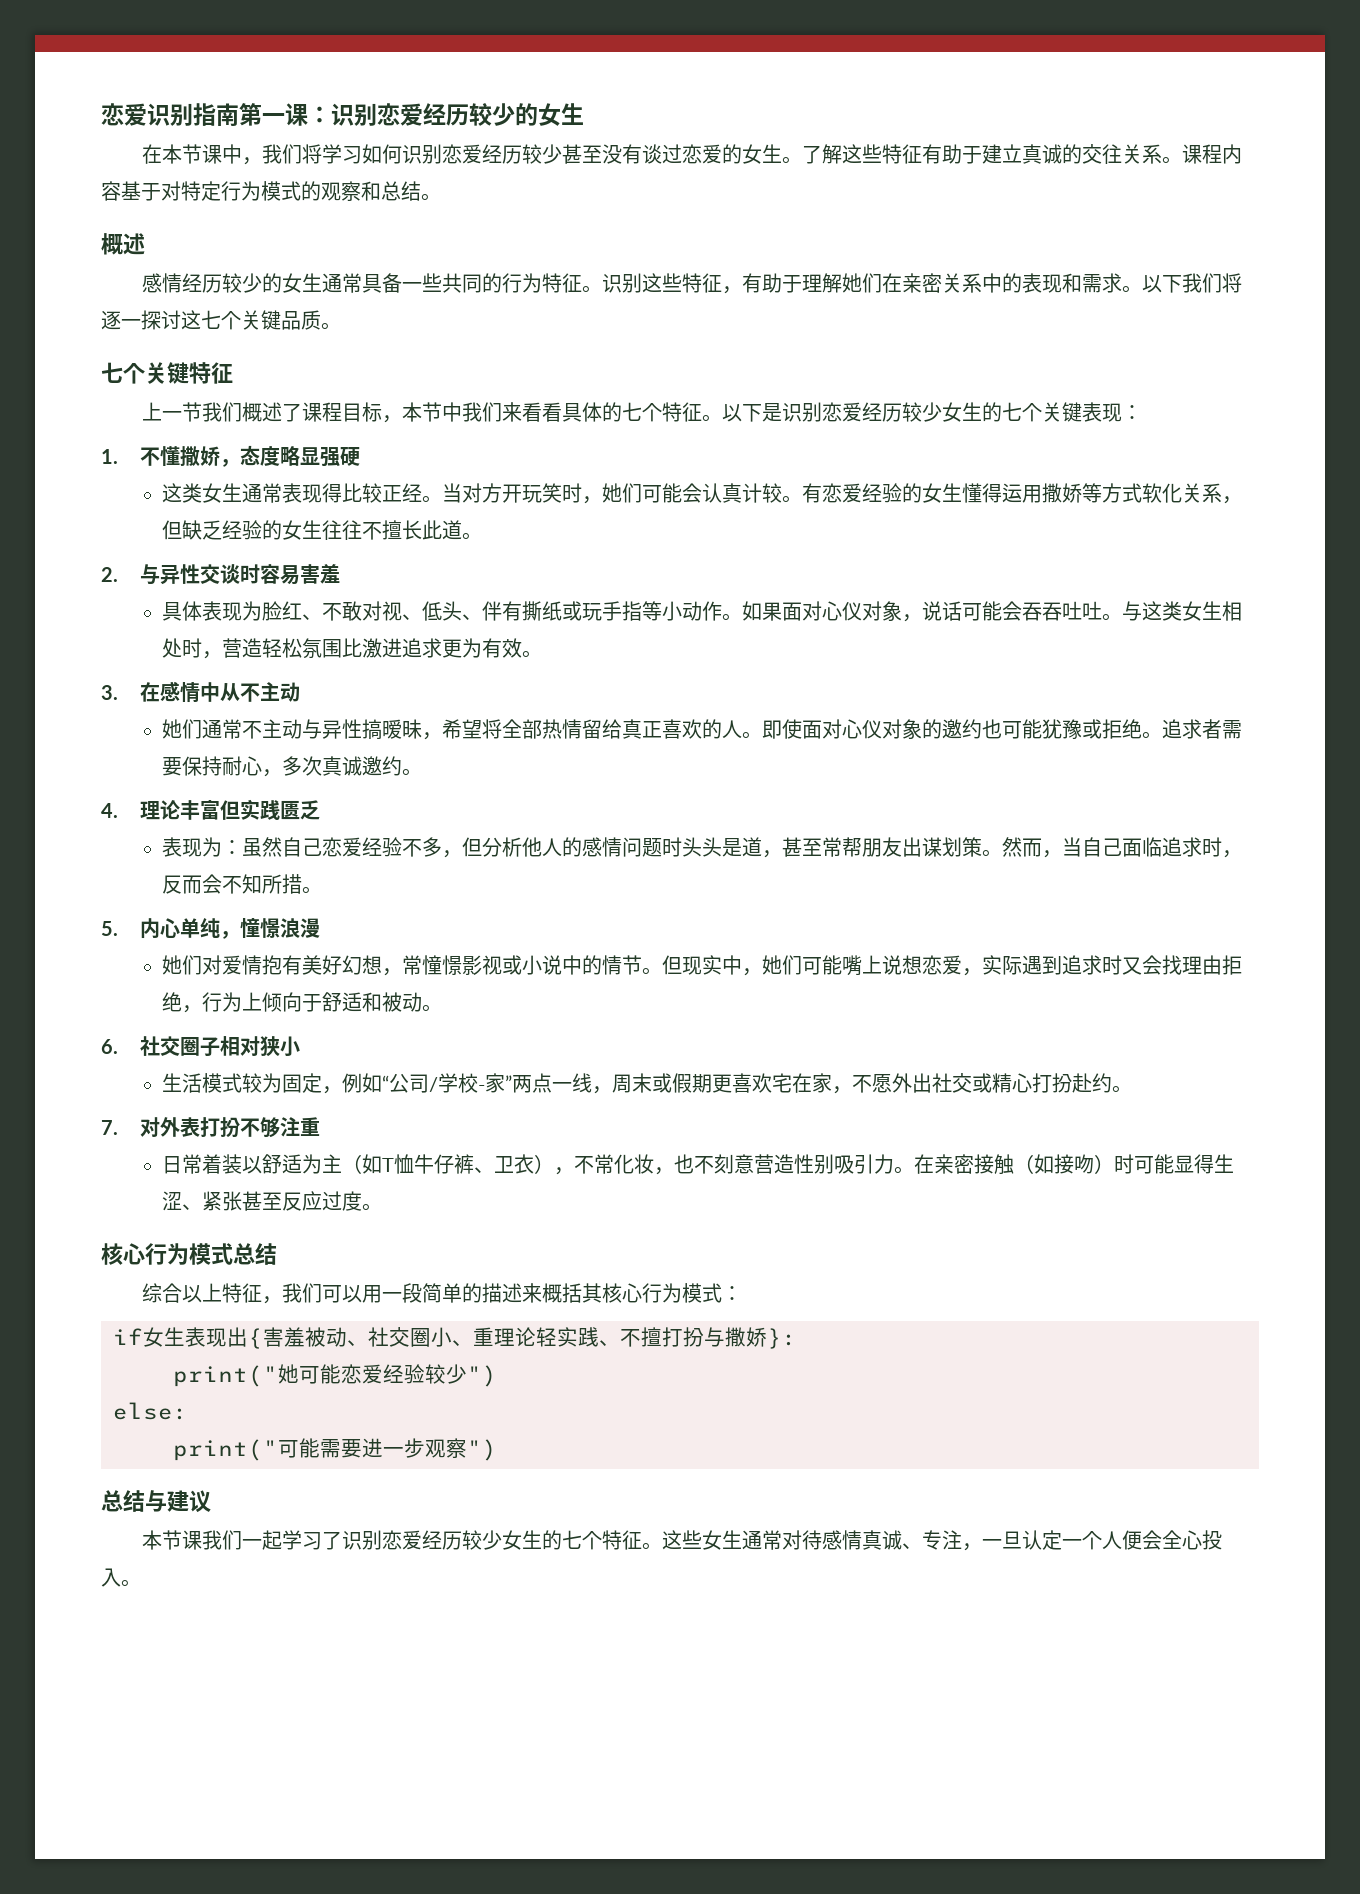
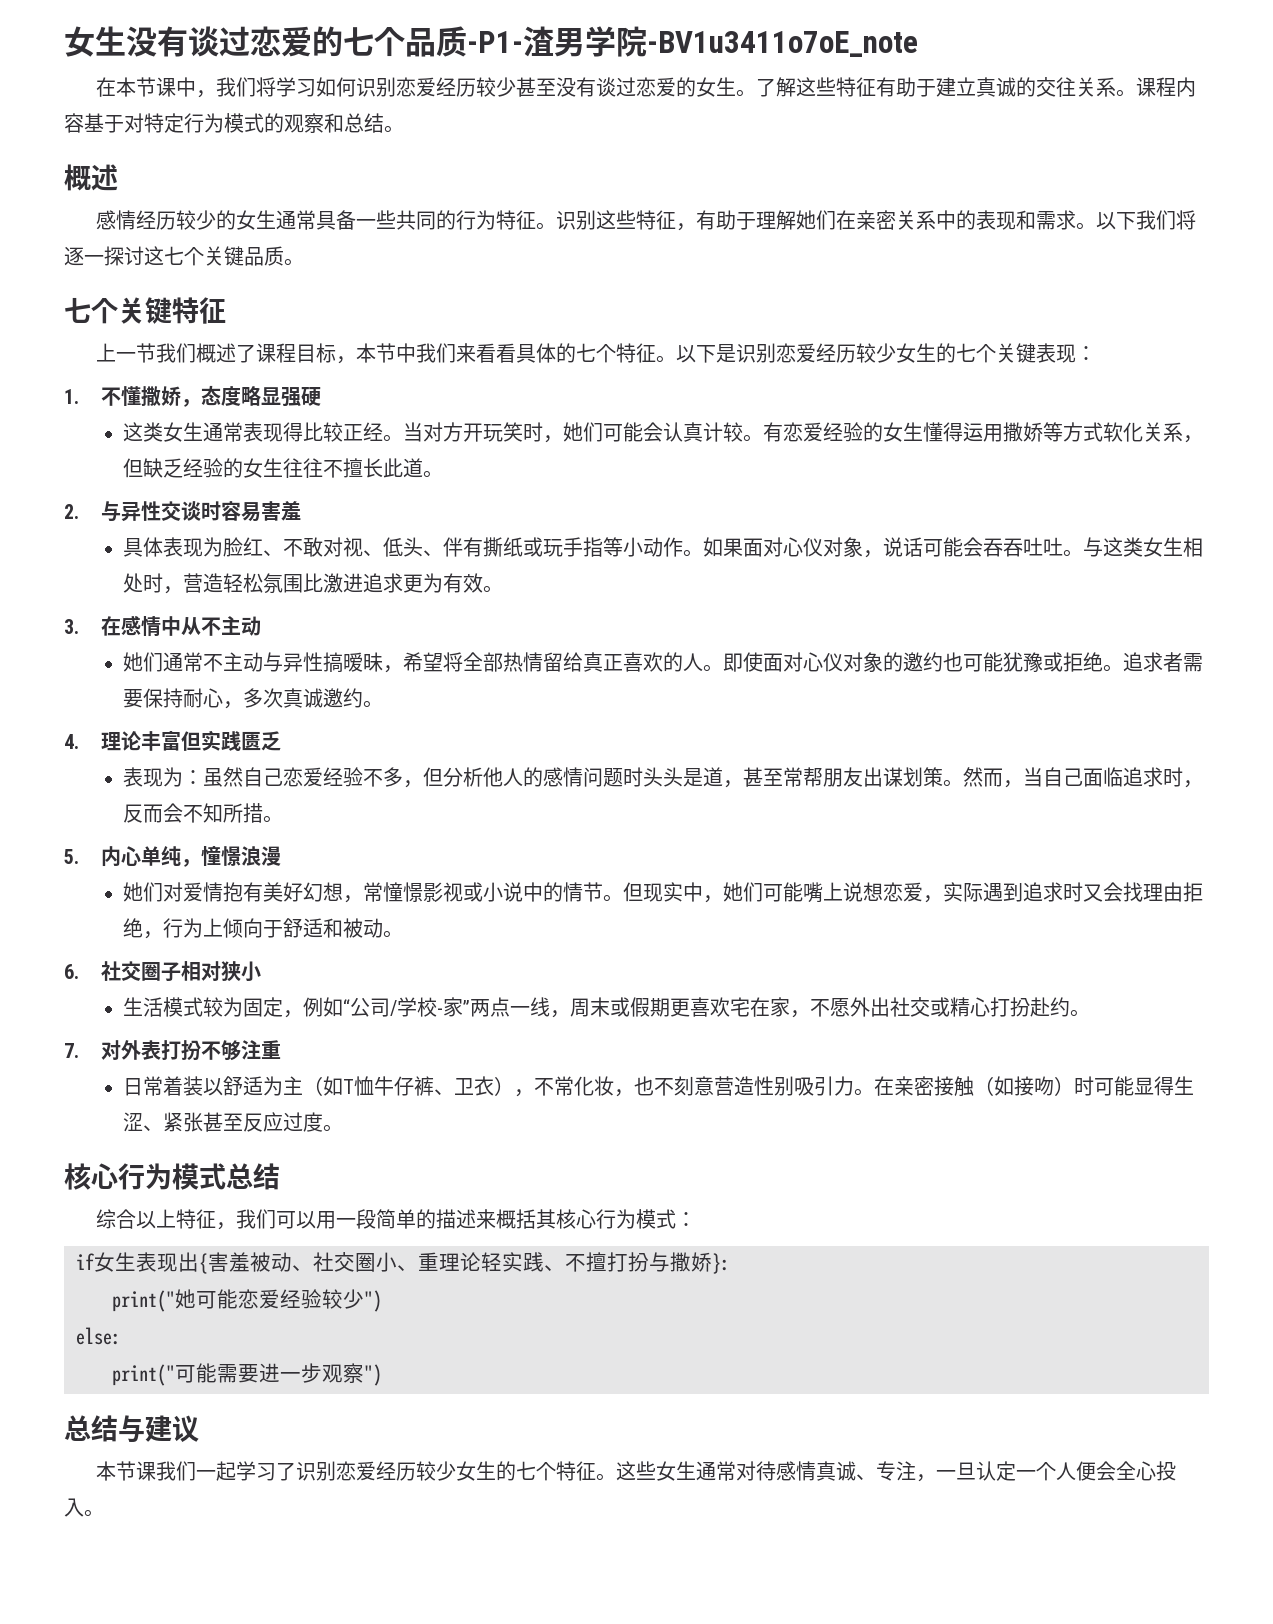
- 恋爱识别指南第一课：识别恋爱经历较少的女生
+ 女生没有谈过恋爱的七个品质-P1-渣男学院-BV1u3411o7oE_note

